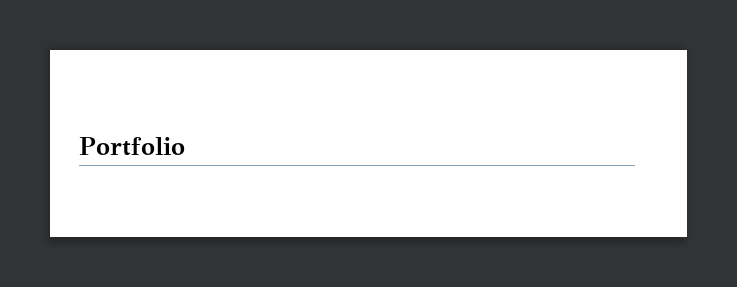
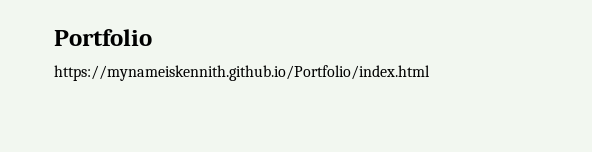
+ https://mynameiskennith.github.io/Portfolio/index.html

